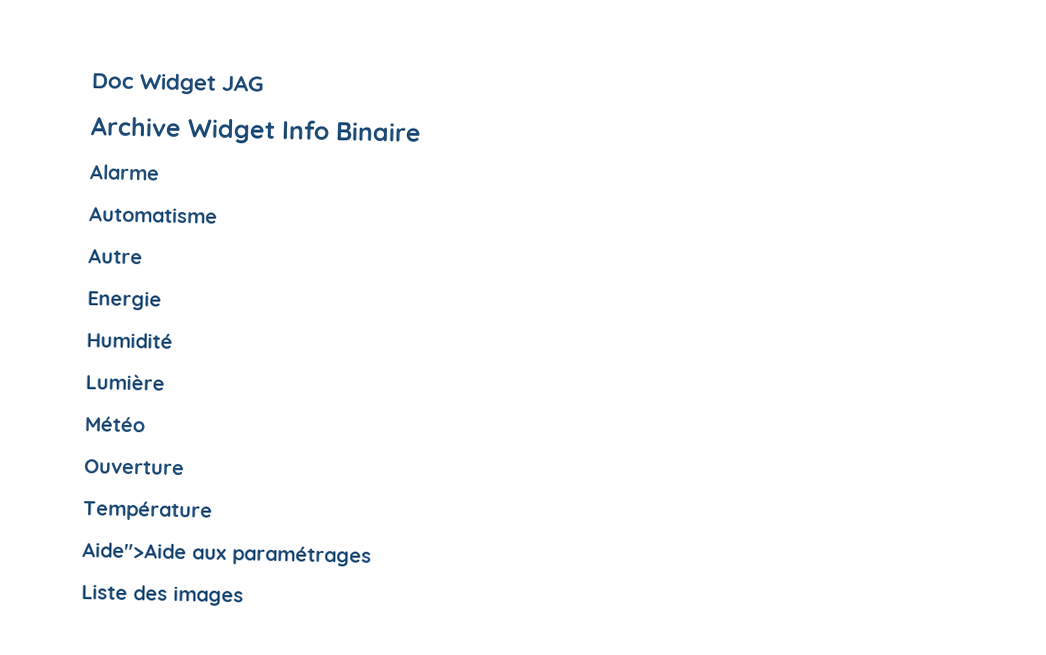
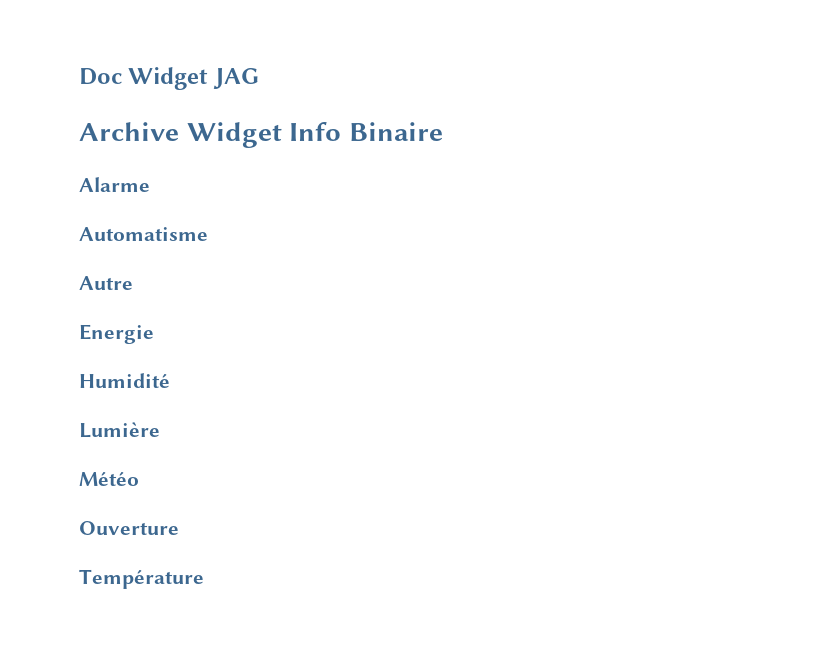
- Aide">Aide aux paramétrages
- Liste des images

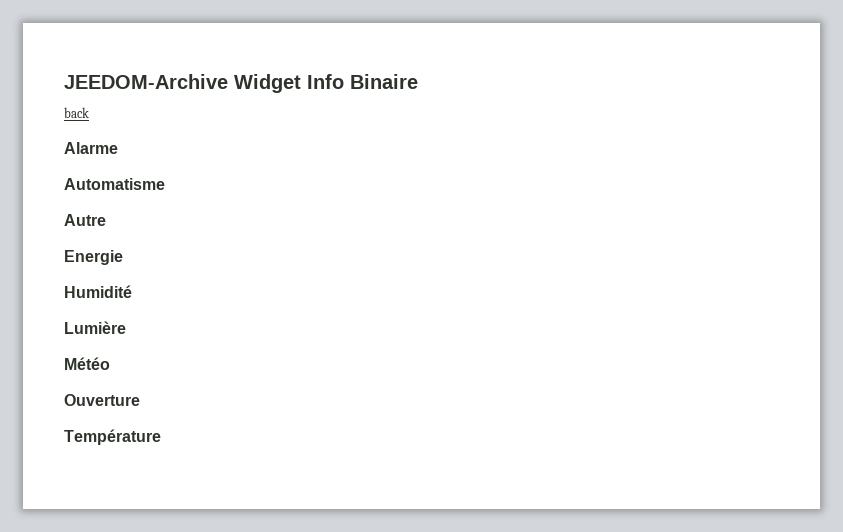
- Doc Widget JAG
- Archive Widget Info Binaire
+ JEEDOM-Archive Widget Info Binaire
+ back

